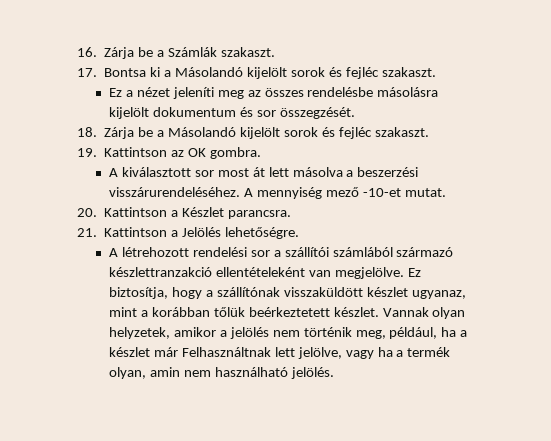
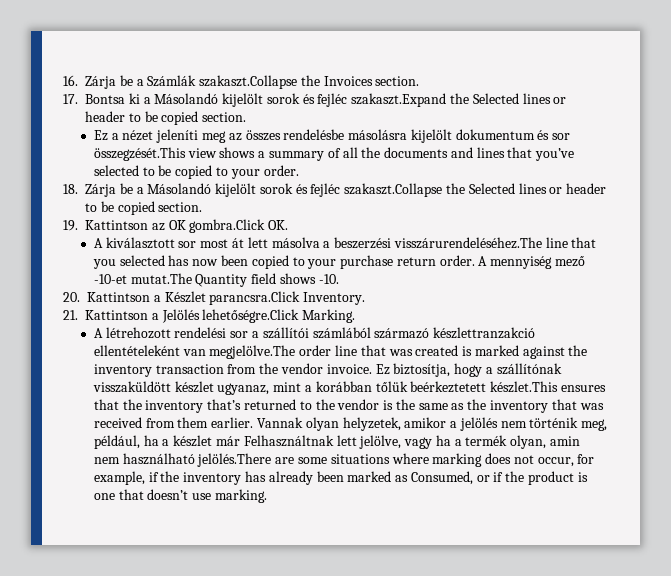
- 16. Zárja be a Számlák szakaszt.
+ 16. Zárja be a Számlák szakaszt.Collapse the Invoices section.
- 17. Bontsa ki a Másolandó kijelölt sorok és fejléc szakaszt.
+ 17. Bontsa ki a Másolandó kijelölt sorok és fejléc szakaszt.Expand the Selected lines or header to be copied section.
- Ez a nézet jeleníti meg az összes rendelésbe másolásra kijelölt dokumentum és sor összegzését.
+ Ez a nézet jeleníti meg az összes rendelésbe másolásra kijelölt dokumentum és sor összegzését.This view shows a summary of all the documents and lines that you’ve selected to be copied to your order.
- 18. Zárja be a Másolandó kijelölt sorok és fejléc szakaszt.
+ 18. Zárja be a Másolandó kijelölt sorok és fejléc szakaszt.Collapse the Selected lines or header to be copied section.
- 19. Kattintson az OK gombra.
+ 19. Kattintson az OK gombra.Click OK.
- A kiválasztott sor most át lett másolva a beszerzési visszárurendeléséhez. A mennyiség mező -10-et mutat.
+ A kiválasztott sor most át lett másolva a beszerzési visszárurendeléséhez.The line that you selected has now been copied to your purchase return order. A mennyiség mező -10-et mutat.The Quantity field shows -10.
- 20. Kattintson a Készlet parancsra.
+ 20. Kattintson a Készlet parancsra.Click Inventory.
- 21. Kattintson a Jelölés lehetőségre.
+ 21. Kattintson a Jelölés lehetőségre.Click Marking.
- A létrehozott rendelési sor a szállítói számlából származó készlettranzakció ellentételeként van megjelölve.
+ A létrehozott rendelési sor a szállítói számlából származó készlettranzakció ellentételeként van megjelölve.The order line that was created is marked against the inventory transaction from the vendor invoice.
- Ez biztosítja, hogy a szállítónak visszaküldött készlet ugyanaz, mint a korábban tőlük beérkeztetett készlet.
+ Ez biztosítja, hogy a szállítónak visszaküldött készlet ugyanaz, mint a korábban tőlük beérkeztetett készlet.This ensures that the inventory that’s returned to the vendor is the same as the inventory that was received from them earlier.
- Vannak olyan helyzetek, amikor a jelölés nem történik meg, például, ha a készlet már Felhasználtnak lett jelölve, vagy ha a termék olyan, amin nem használható jelölés.
+ Vannak olyan helyzetek, amikor a jelölés nem történik meg, például, ha a készlet már Felhasználtnak lett jelölve, vagy ha a termék olyan, amin nem használható jelölés.There are some situations where marking does not occur, for example, if the inventory has already been marked as Consumed, or if the product is one that doesn’t use marking.

